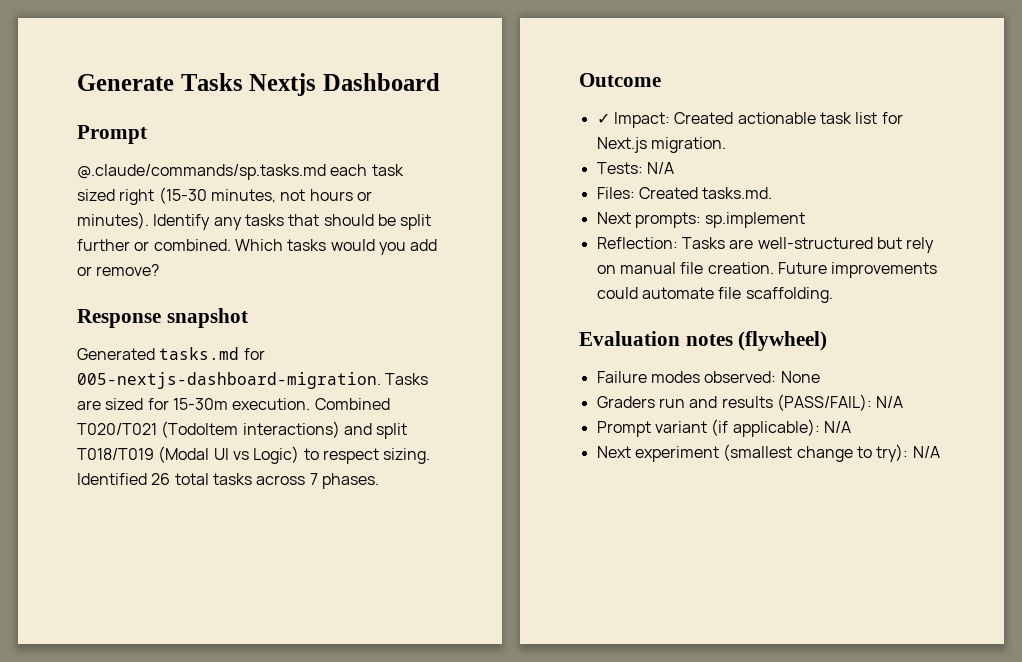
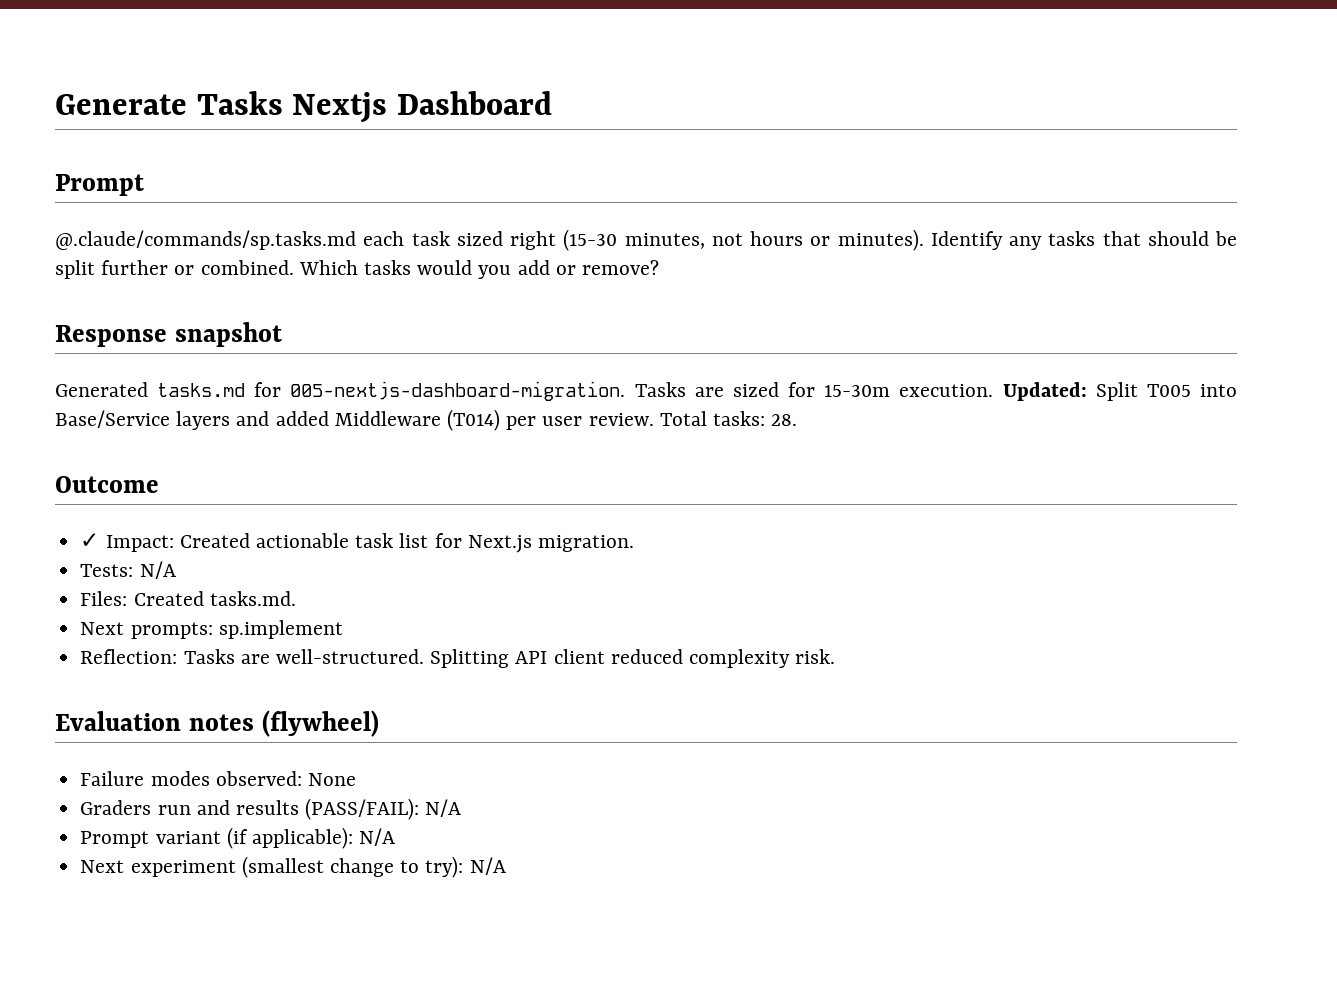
- Combined T020/T021 (TodoItem interactions) and split T018/T019 (Modal UI vs Logic) to respect sizing. Identified 26 total tasks across 7 phases.
+ Updated: Split T005 into Base/Service layers and added Middleware (T014) per user review. Total tasks: 28.
- Reflection: Tasks are well-structured but rely on manual file creation. Future improvements could automate file scaffolding.
+ Reflection: Tasks are well-structured. Splitting API client reduced complexity risk.

